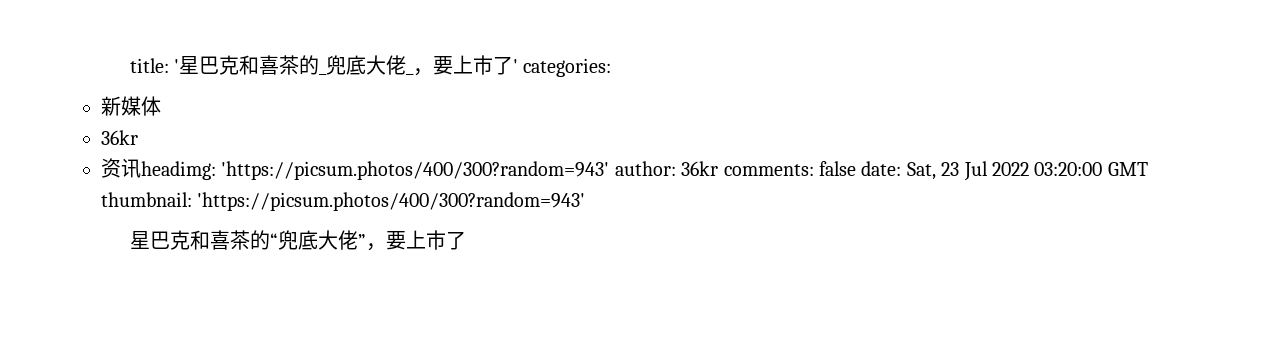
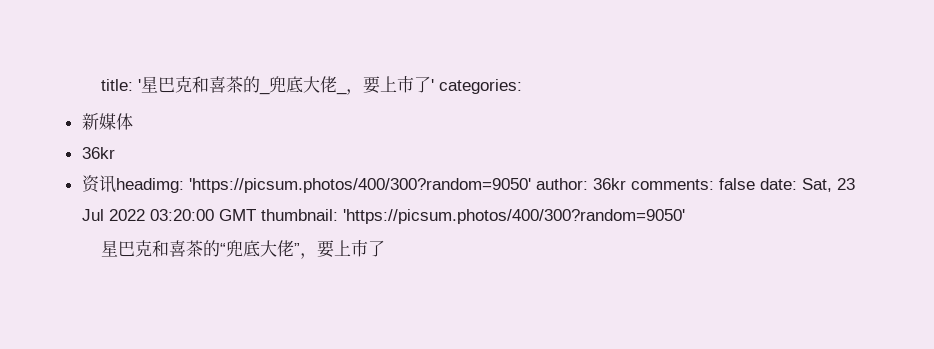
- 资讯headimg: 'https://picsum.photos/400/300?random=943' author: 36kr comments: false date: Sat, 23 Jul 2022 03:20:00 GMT thumbnail: 'https://picsum.photos/400/300?random=943'
+ 资讯headimg: 'https://picsum.photos/400/300?random=9050' author: 36kr comments: false date: Sat, 23 Jul 2022 03:20:00 GMT thumbnail: 'https://picsum.photos/400/300?random=9050'

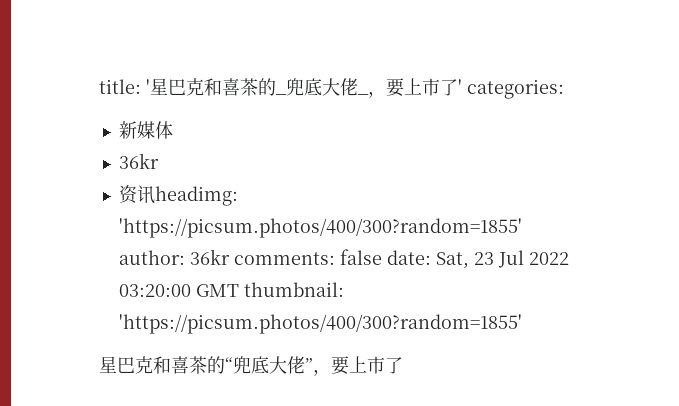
- 资讯headimg: 'https://picsum.photos/400/300?random=9050' author: 36kr comments: false date: Sat, 23 Jul 2022 03:20:00 GMT thumbnail: 'https://picsum.photos/400/300?random=9050'
+ 资讯headimg: 'https://picsum.photos/400/300?random=1855' author: 36kr comments: false date: Sat, 23 Jul 2022 03:20:00 GMT thumbnail: 'https://picsum.photos/400/300?random=1855'

